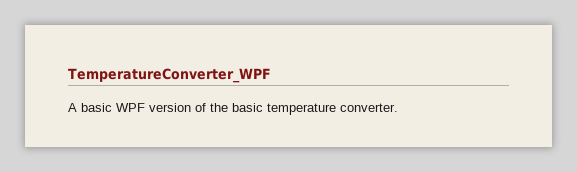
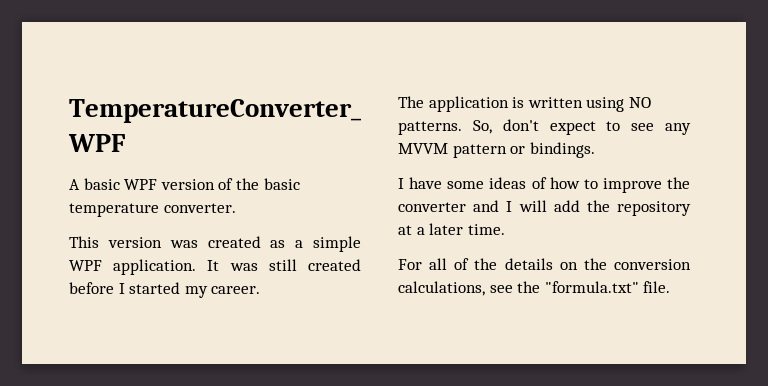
+ This version was created as a simple WPF application. It was still created before I started my career.
+ The application is written using NO patterns. So, don't expect to see any MVVM pattern or bindings.
+ I have some ideas of how to improve the converter and I will add the repository at a later time.
+ For all of the details on the conversion calculations, see the "formula.txt" file.

